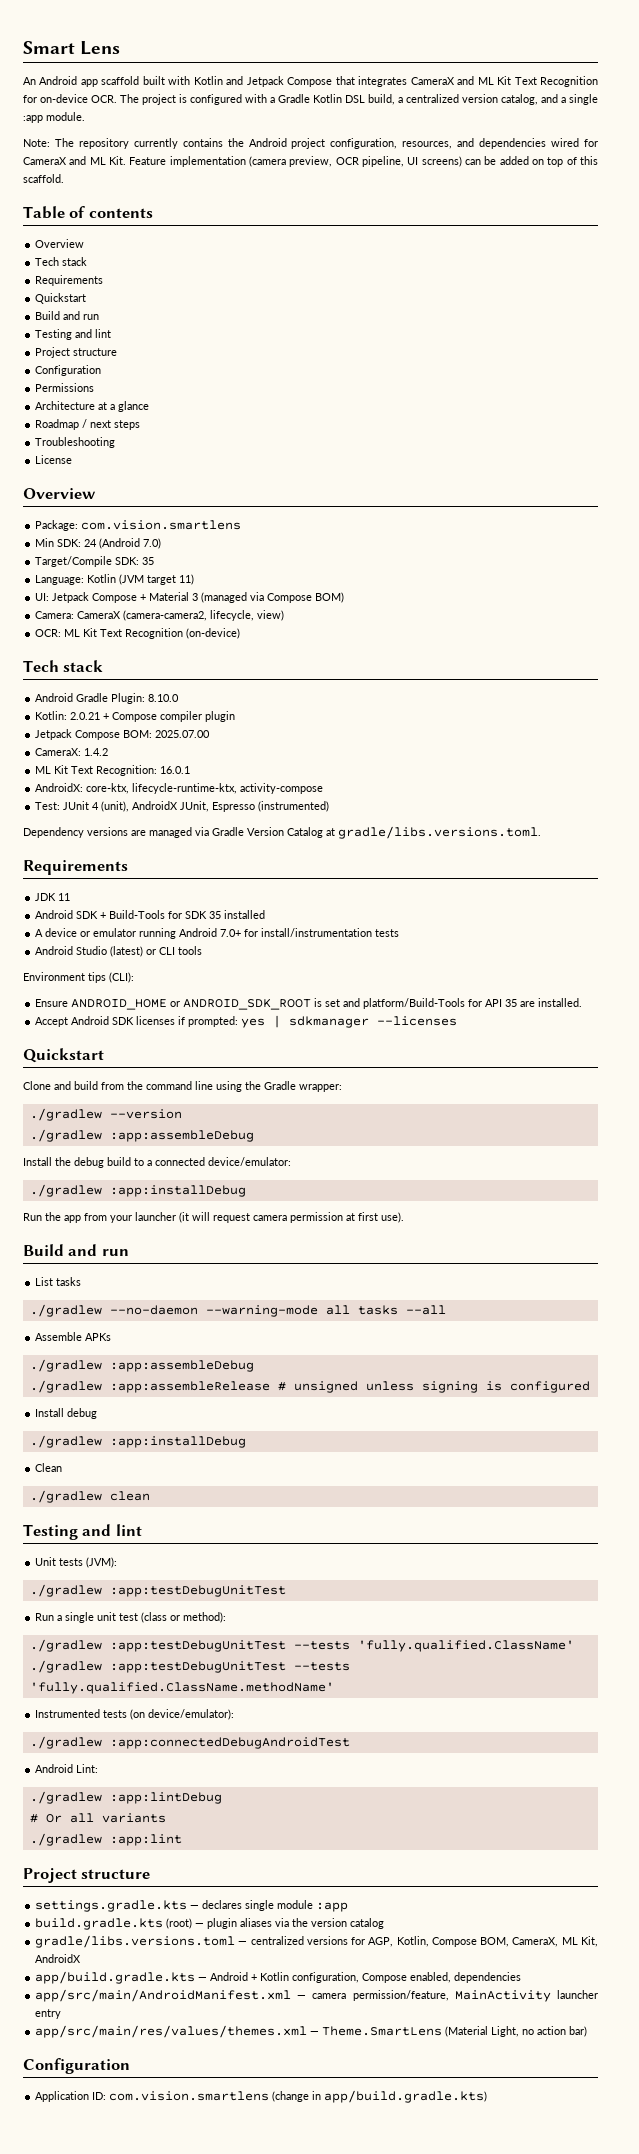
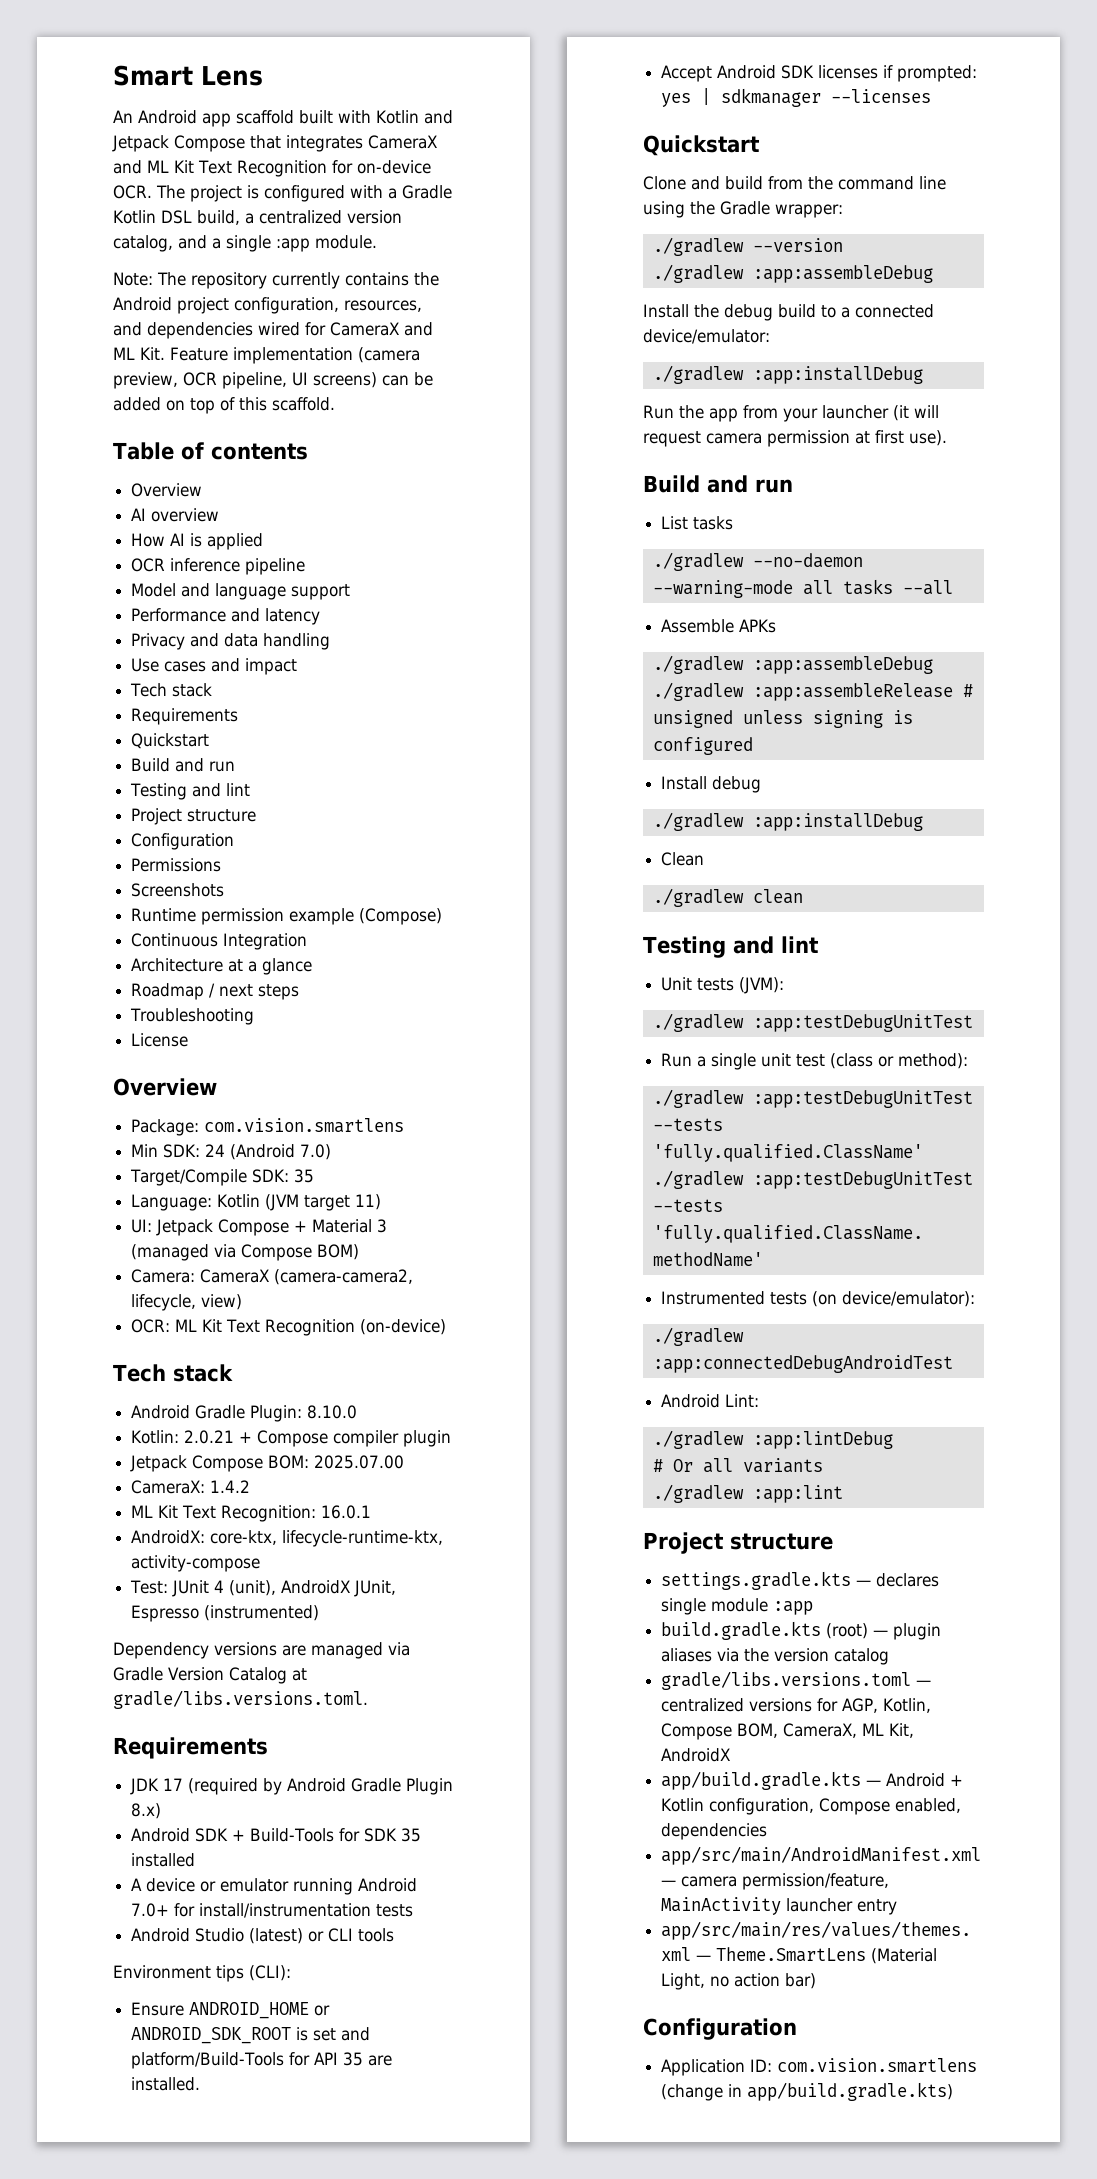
+ AI overview
+ How AI is applied
+ OCR inference pipeline
+ Model and language support
+ Performance and latency
+ Privacy and data handling
+ Use cases and impact
+ Screenshots
+ Runtime permission example (Compose)
+ Continuous Integration
- JDK 11
+ JDK 17 (required by Android Gradle Plugin 8.x)

